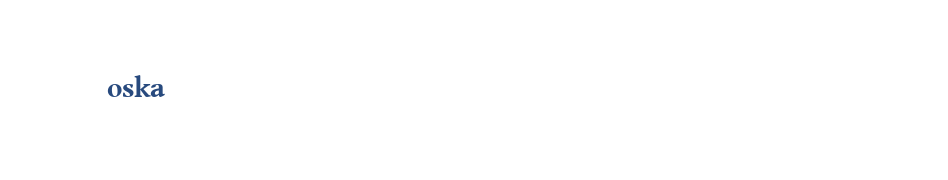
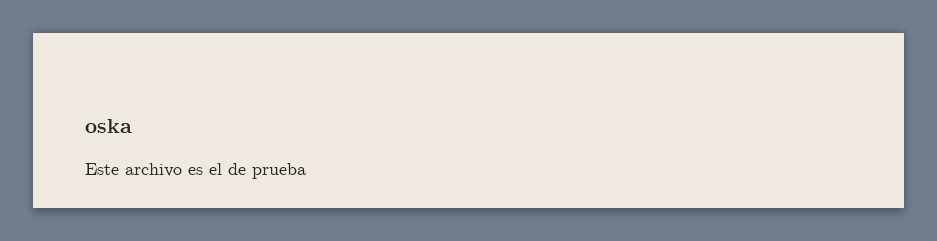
+ Este archivo es el de prueba

